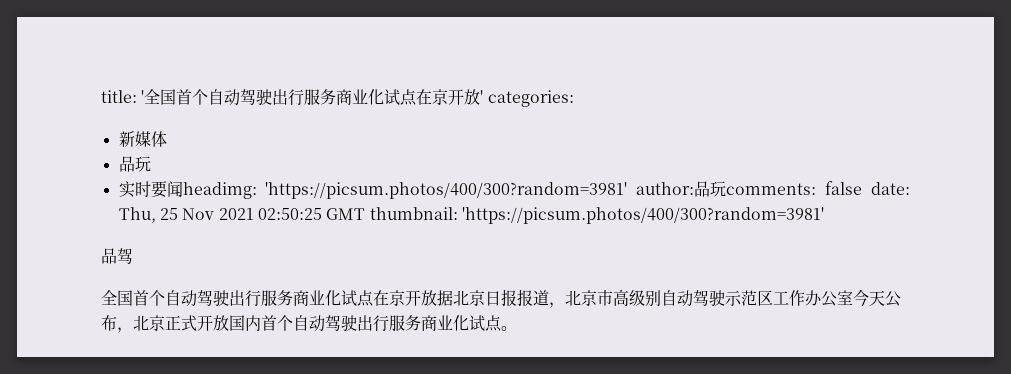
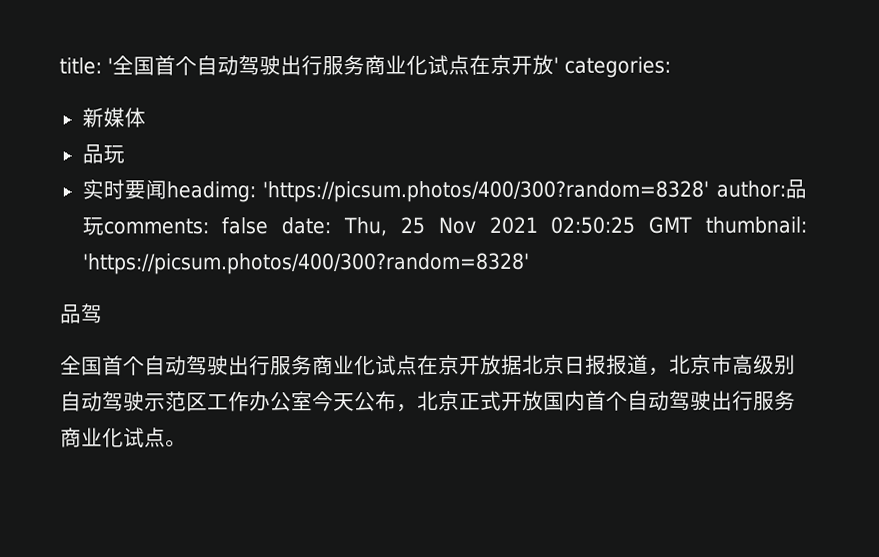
- 实时要闻headimg: 'https://picsum.photos/400/300?random=3981' author:品玩comments: false date: Thu, 25 Nov 2021 02:50:25 GMT thumbnail: 'https://picsum.photos/400/300?random=3981'
+ 实时要闻headimg: 'https://picsum.photos/400/300?random=8328' author:品玩comments: false date: Thu, 25 Nov 2021 02:50:25 GMT thumbnail: 'https://picsum.photos/400/300?random=8328'

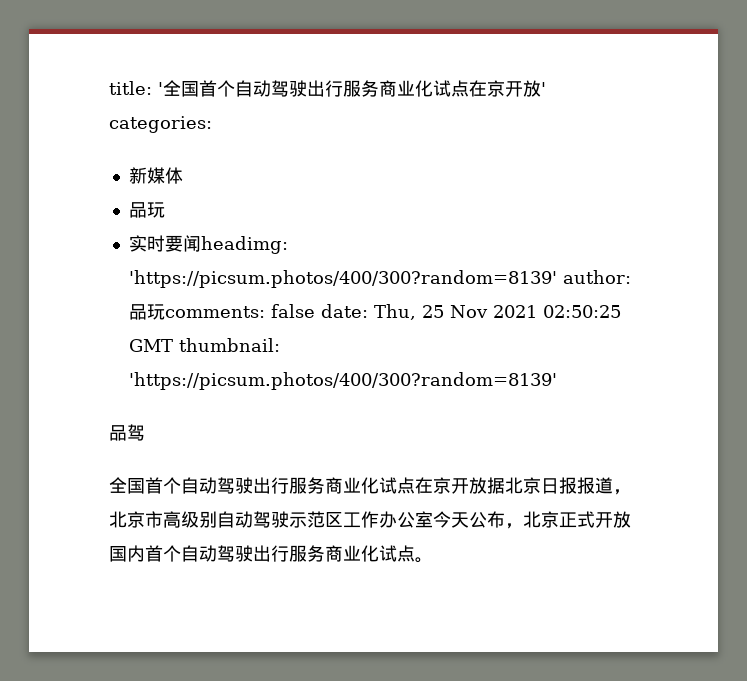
- 实时要闻headimg: 'https://picsum.photos/400/300?random=8328' author:品玩comments: false date: Thu, 25 Nov 2021 02:50:25 GMT thumbnail: 'https://picsum.photos/400/300?random=8328'
+ 实时要闻headimg: 'https://picsum.photos/400/300?random=8139' author:品玩comments: false date: Thu, 25 Nov 2021 02:50:25 GMT thumbnail: 'https://picsum.photos/400/300?random=8139'

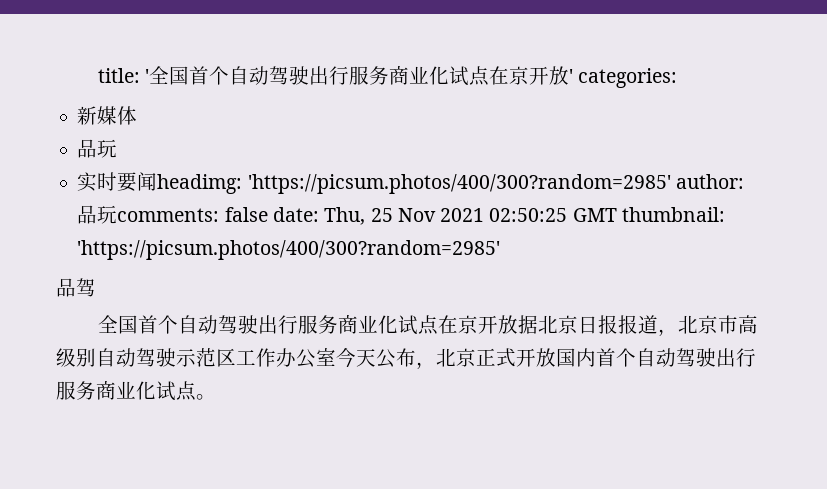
- 实时要闻headimg: 'https://picsum.photos/400/300?random=8139' author:品玩comments: false date: Thu, 25 Nov 2021 02:50:25 GMT thumbnail: 'https://picsum.photos/400/300?random=8139'
+ 实时要闻headimg: 'https://picsum.photos/400/300?random=2985' author:品玩comments: false date: Thu, 25 Nov 2021 02:50:25 GMT thumbnail: 'https://picsum.photos/400/300?random=2985'

